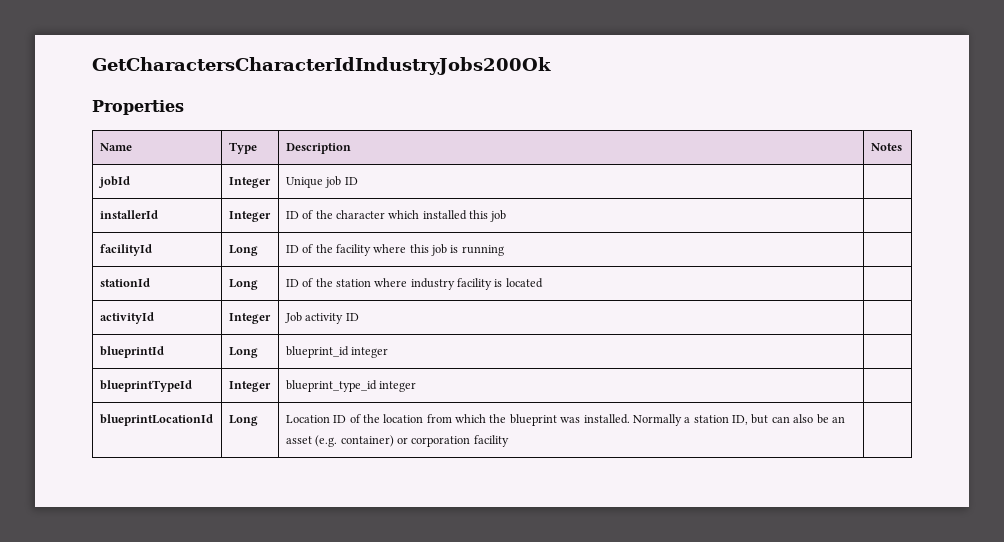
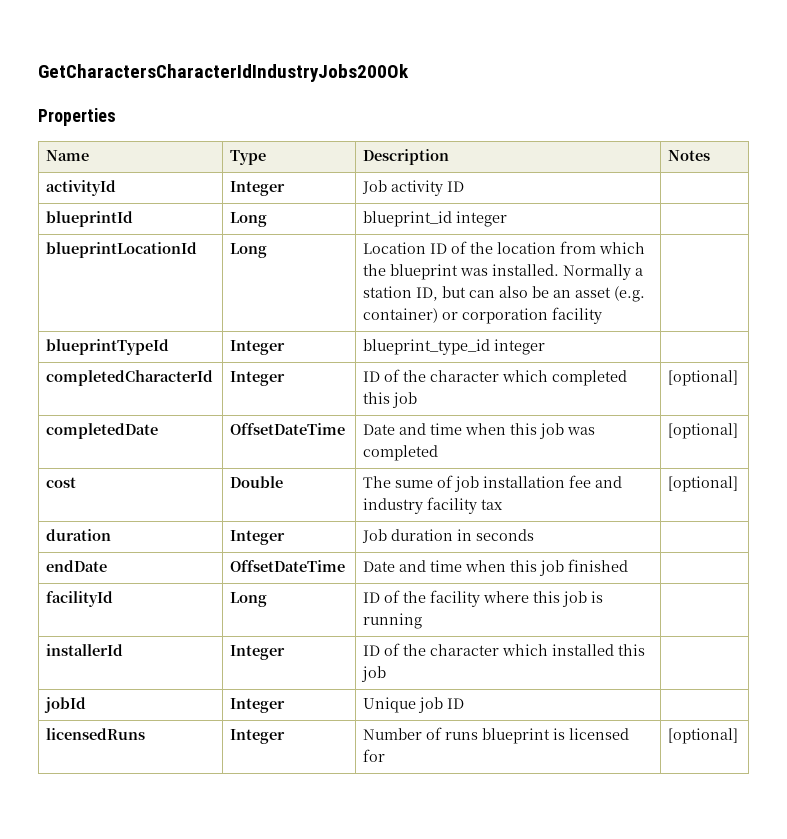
- jobId | Integer | Unique job ID |
- installerId | Integer | ID of the character which installed this job |
- facilityId | Long | ID of the facility where this job is running |
- stationId | Long | ID of the station where industry facility is located |
- blueprintTypeId | Integer | blueprint_type_id integer |
+ blueprintTypeId | Integer | blueprint_type_id integer |
+ completedCharacterId | Integer | ID of the character which completed this job | [optional]
+ completedDate | OffsetDateTime | Date and time when this job was completed | [optional]
+ cost | Double | The sume of job installation fee and industry facility tax | [optional]
+ duration | Integer | Job duration in seconds |
+ endDate | OffsetDateTime | Date and time when this job finished |
+ facilityId | Long | ID of the facility where this job is running |
+ installerId | Integer | ID of the character which installed this job |
+ jobId | Integer | Unique job ID |
+ licensedRuns | Integer | Number of runs blueprint is licensed for | [optional]

